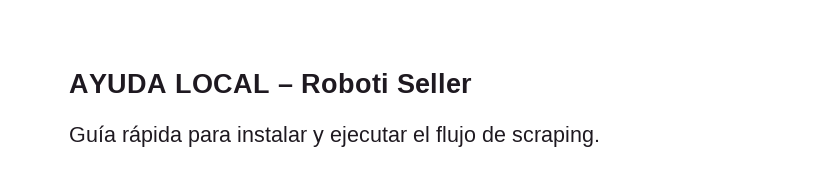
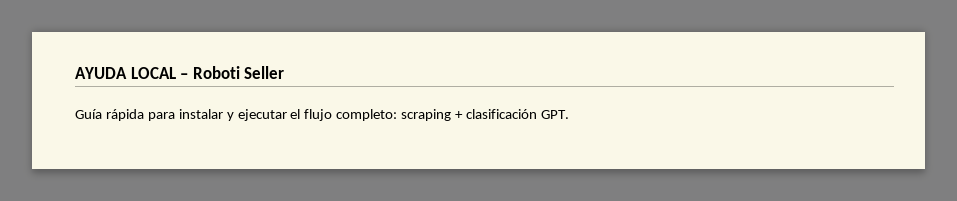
- Guía rápida para instalar y ejecutar el flujo de scraping.
+ Guía rápida para instalar y ejecutar el flujo completo: scraping + clasificación GPT.

